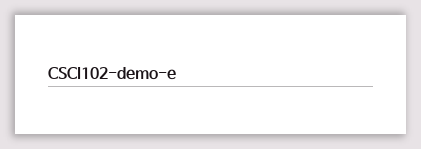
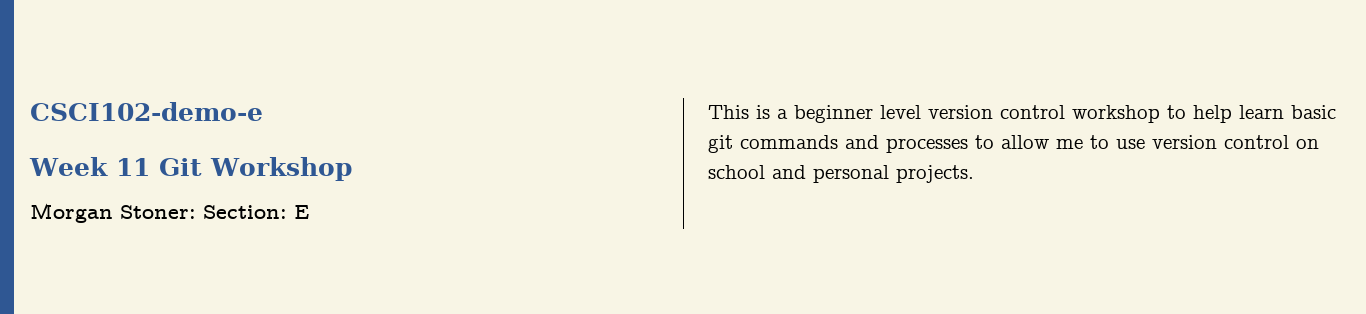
+ Week 11 Git Workshop
+ Morgan Stoner: Section: E
+ This is a beginner level version control workshop to help learn basic git commands and processes to allow me to use version control on school and personal projects.

